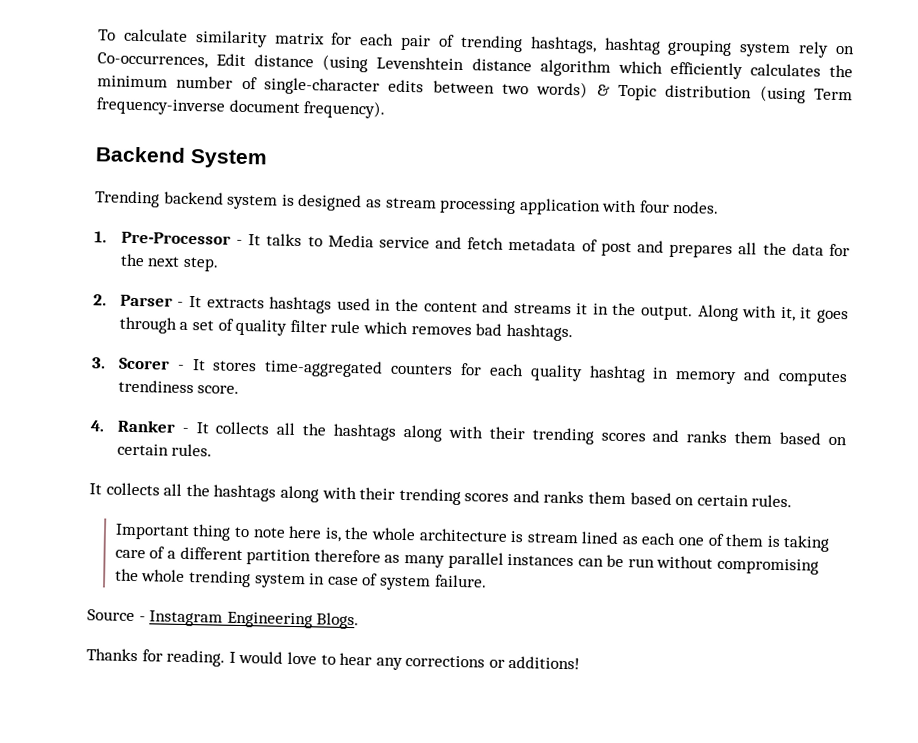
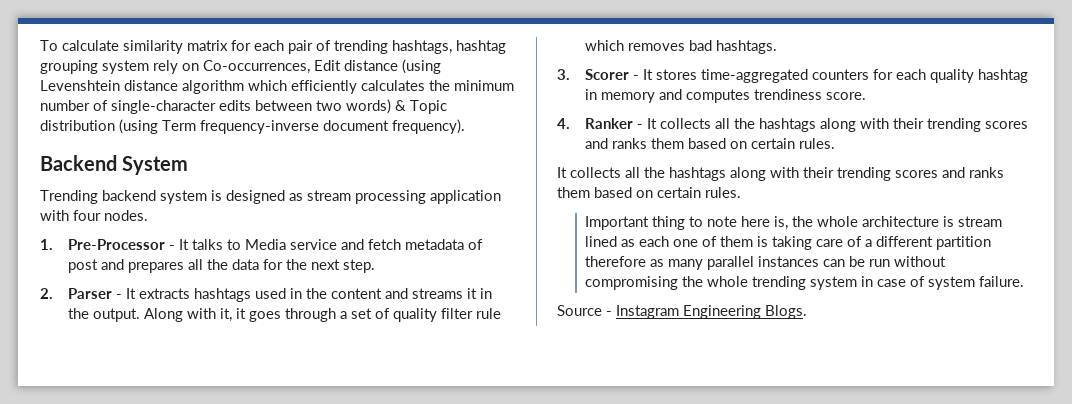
- Thanks for reading. I would love to hear any corrections or additions!

